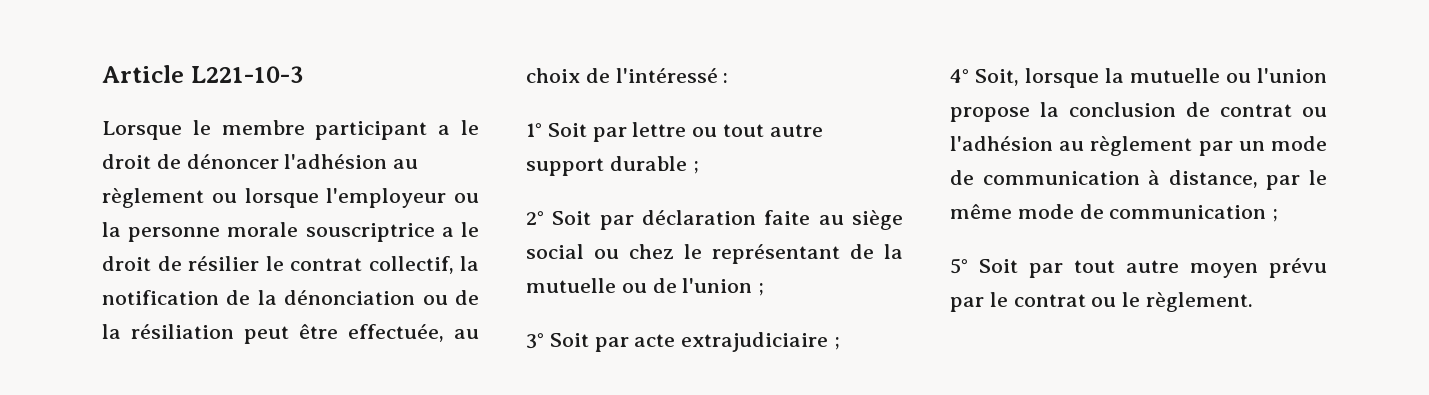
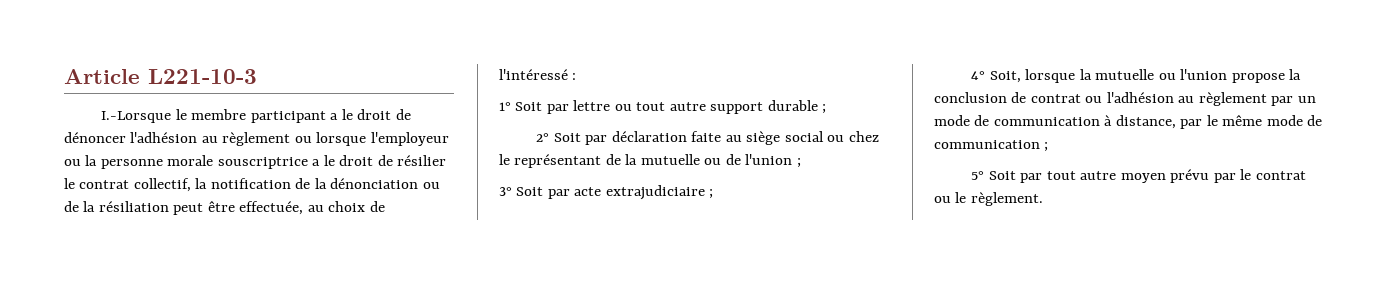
- Lorsque le membre participant a le droit de dénoncer l'adhésion au règlement ou lorsque l'employeur ou la personne morale souscriptrice a le droit de résilier le contrat collectif, la notification de la dénonciation ou de la résiliation peut être effectuée, au choix de l'intéressé :
+ I.-Lorsque le membre participant a le droit de dénoncer l'adhésion au règlement ou lorsque l'employeur ou la personne morale souscriptrice a le droit de résilier le contrat collectif, la notification de la dénonciation ou de la résiliation peut être effectuée, au choix de l'intéressé :

